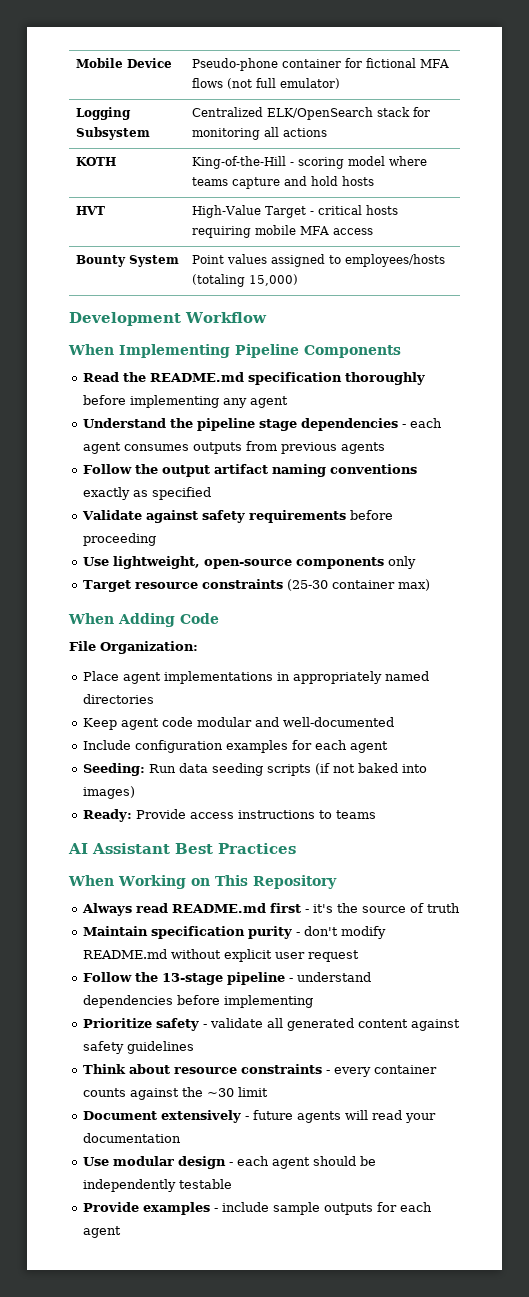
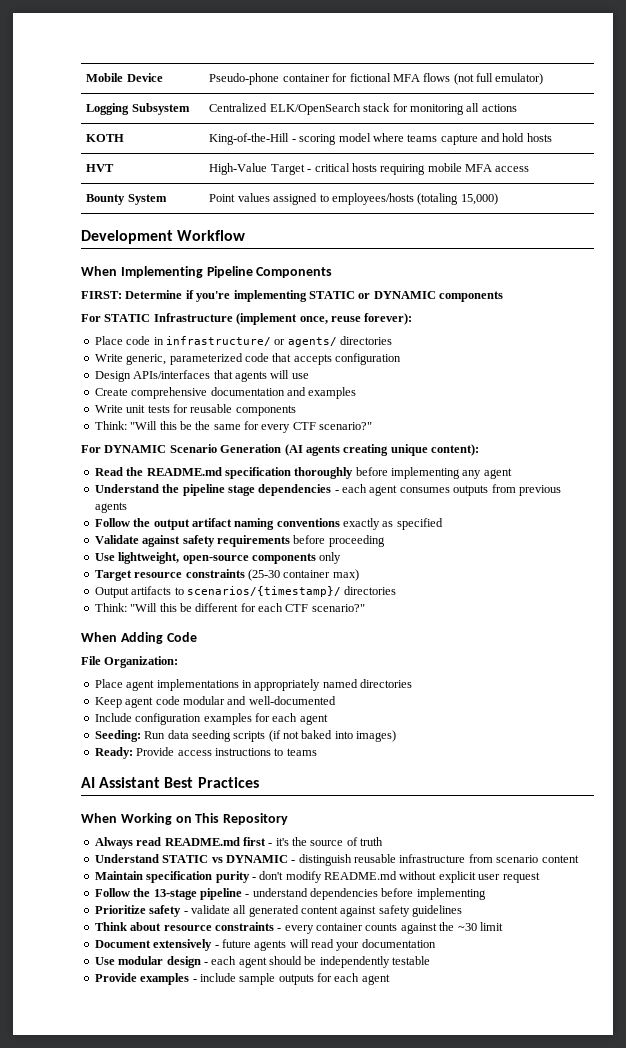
+ FIRST: Determine if you're implementing STATIC or DYNAMIC components
+ For STATIC Infrastructure (implement once, reuse forever):
+ Place code in infrastructure/ or agents/ directories
+ Write generic, parameterized code that accepts configuration
+ Design APIs/interfaces that agents will use
+ Create comprehensive documentation and examples
+ Write unit tests for reusable components
+ Think: "Will this be the same for every CTF scenario?"
+ For DYNAMIC Scenario Generation (AI agents creating unique content):
+ Output artifacts to scenarios/{timestamp}/ directories
+ Think: "Will this be different for each CTF scenario?"
+ Understand STATIC vs DYNAMIC - distinguish reusable infrastructure from scenario content

